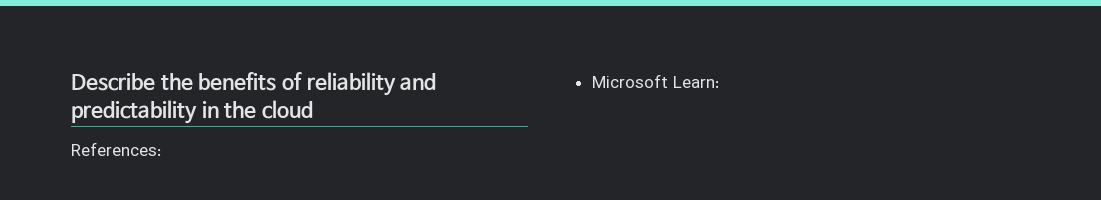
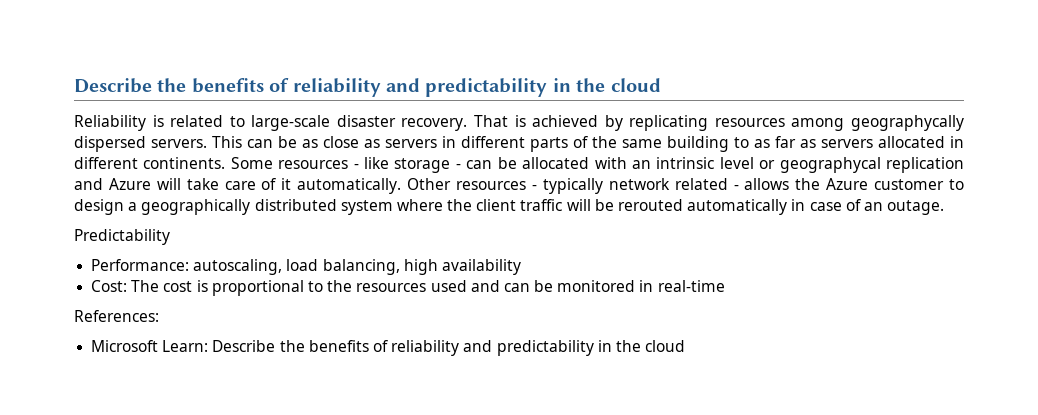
+ Reliability is related to large-scale disaster recovery. That is achieved by replicating resources among geographycally dispersed servers. This can be as close as servers in different parts of the same building to as far as servers allocated in different continents. Some resources - like storage - can be allocated with an intrinsic level or geographycal replication and Azure will take care of it automatically. Other resources - typically network related - allows the Azure customer to design a geographically distributed system where the client traffic will be rerouted automatically in case of an outage.
+ Predictability
+ Performance: autoscaling, load balancing, high availability
+ Cost: The cost is proportional to the resources used and can be monitored in real-time
  References:
- Microsoft Learn:
+ Microsoft Learn: Describe the benefits of reliability and predictability in the cloud

